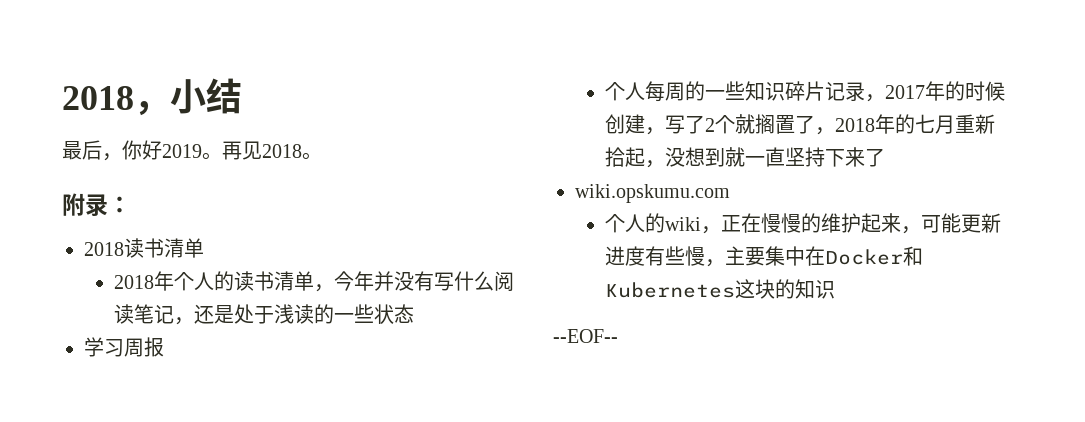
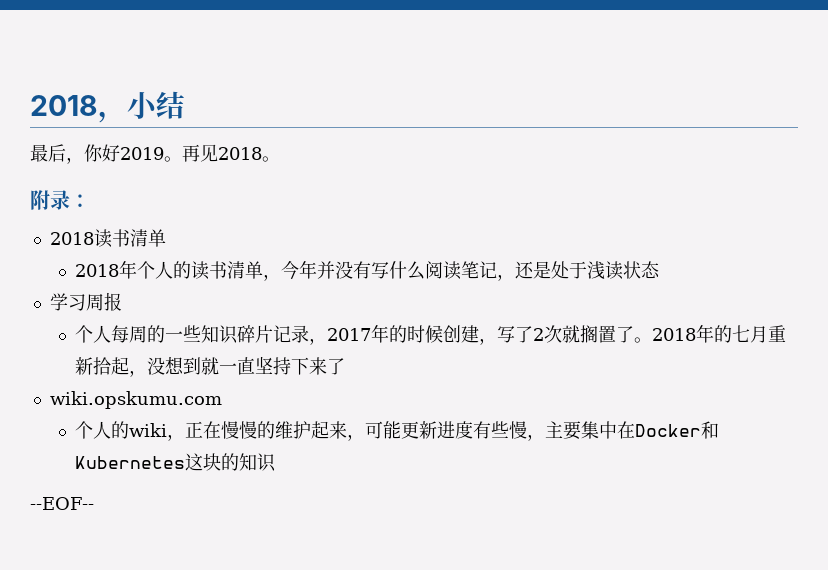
- 2018年个人的读书清单，今年并没有写什么阅读笔记，还是处于浅读的一些状态
+ 2018年个人的读书清单，今年并没有写什么阅读笔记，还是处于浅读状态
- 个人每周的一些知识碎片记录，2017年的时候创建，写了2个就搁置了，2018年的七月重新拾起，没想到就一直坚持下来了
+ 个人每周的一些知识碎片记录，2017年的时候创建，写了2次就搁置了。2018年的七月重新拾起，没想到就一直坚持下来了

